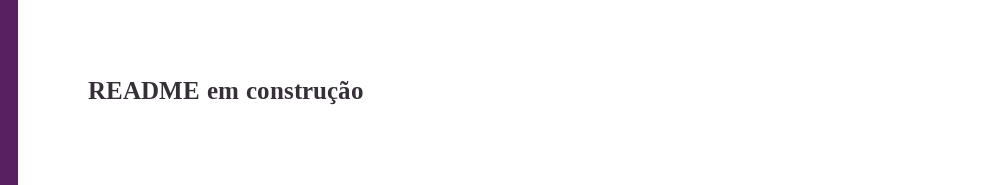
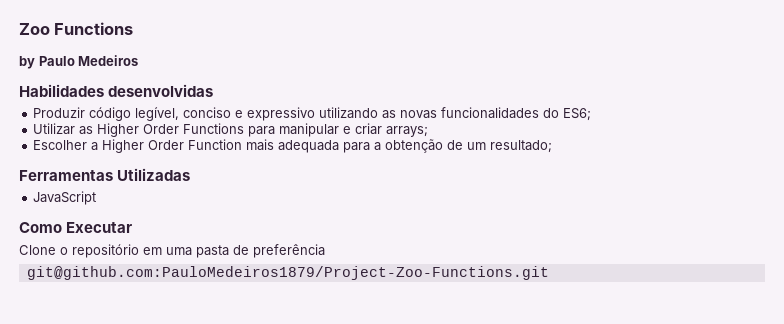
- README em construção
+ Zoo Functions
+ by Paulo Medeiros
+ Habilidades desenvolvidas
+ Produzir código legível, conciso e expressivo utilizando as novas funcionalidades do ES6;
+ Utilizar as Higher Order Functions para manipular e criar arrays;
+ Escolher a Higher Order Function mais adequada para a obtenção de um resultado;
+ Ferramentas Utilizadas
+ JavaScript
+ Como Executar
+ Clone o repositório em uma pasta de preferência
+ git@github.com:PauloMedeiros1879/Project-Zoo-Functions.git

